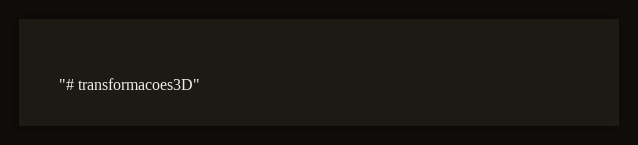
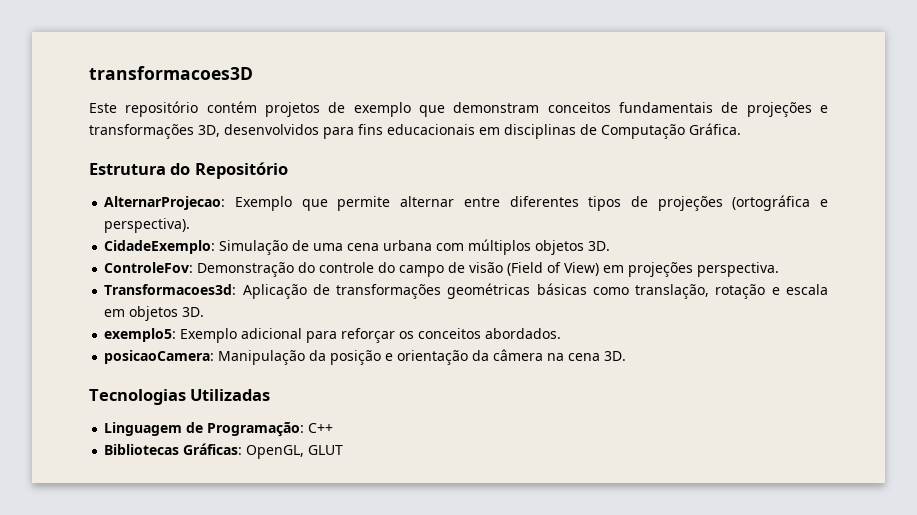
- "# transformacoes3D"
+ transformacoes3D
+ Este repositório contém projetos de exemplo que demonstram conceitos fundamentais de projeções e transformações 3D, desenvolvidos para fins educacionais em disciplinas de Computação Gráfica.
+ Estrutura do Repositório
+ AlternarProjecao: Exemplo que permite alternar entre diferentes tipos de projeções (ortográfica e perspectiva).
+ CidadeExemplo: Simulação de uma cena urbana com múltiplos objetos 3D.
+ ControleFov: Demonstração do controle do campo de visão (Field of View) em projeções perspectiva.
+ Transformacoes3d: Aplicação de transformações geométricas básicas como translação, rotação e escala em objetos 3D.
+ exemplo5: Exemplo adicional para reforçar os conceitos abordados.
+ posicaoCamera: Manipulação da posição e orientação da câmera na cena 3D.
+ Tecnologias Utilizadas
+ Linguagem de Programação: C++
+ Bibliotecas Gráficas: OpenGL, GLUT

